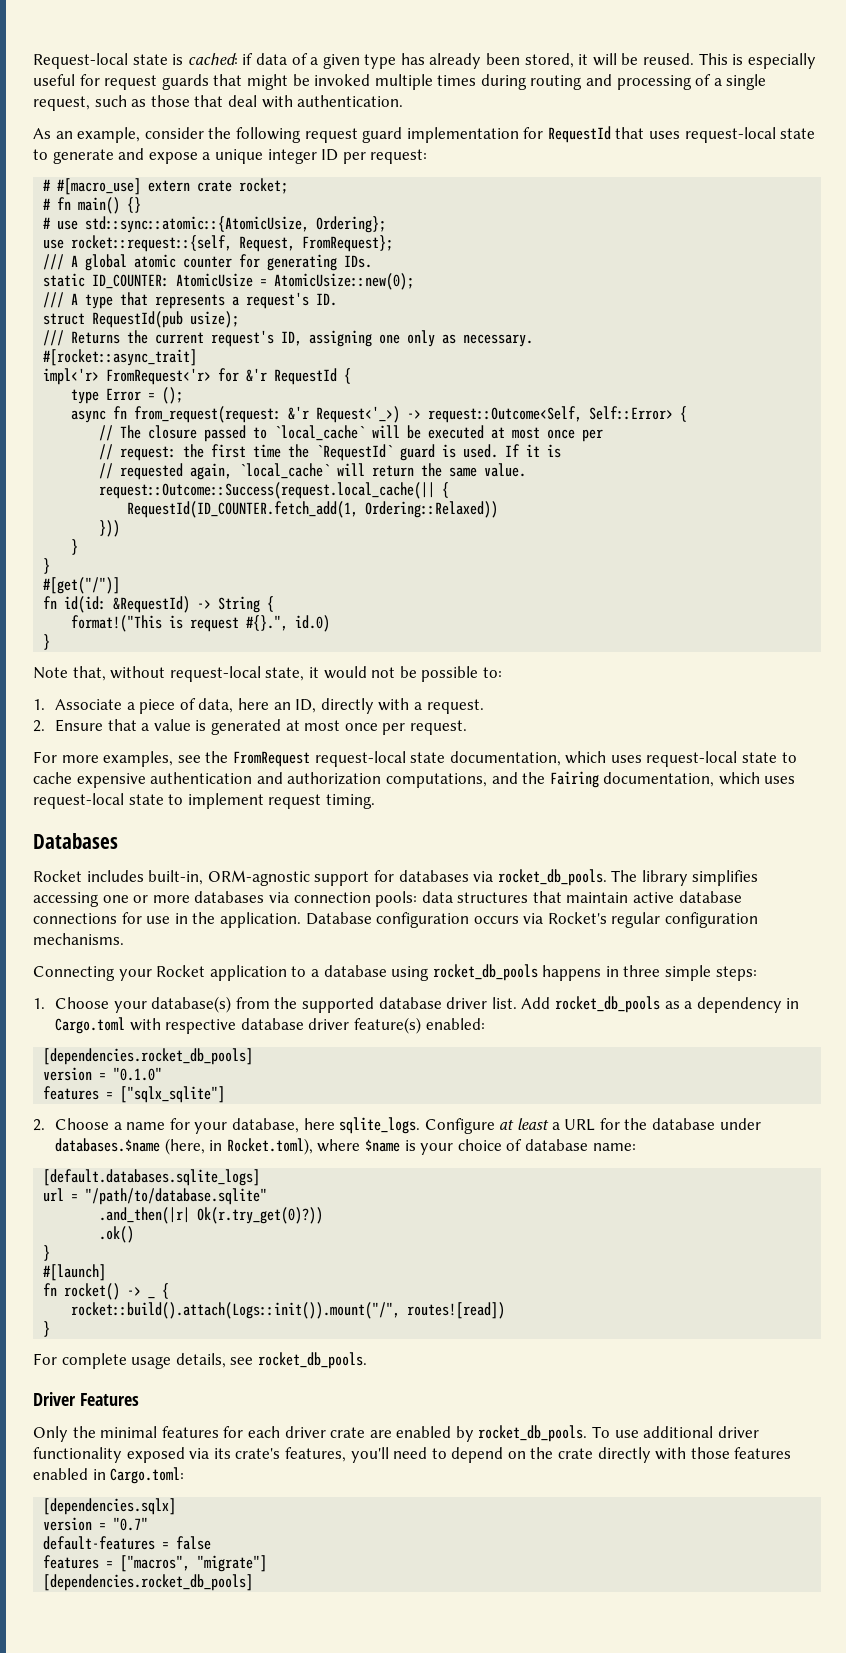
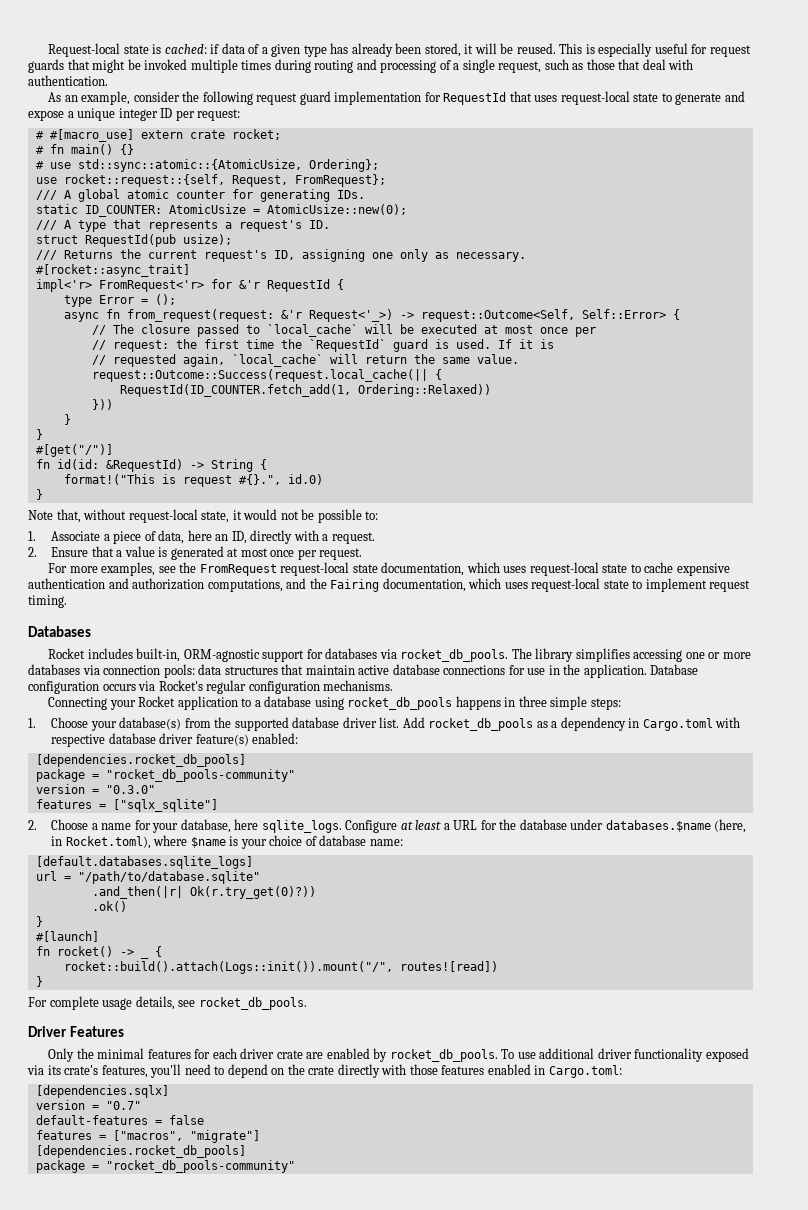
  Add rocket_db_pools as a dependency in Cargo.toml with respective database driver feature(s) enabled:
  [dependencies.rocket_db_pools]
- version = "0.1.0"
+ package = "rocket_db_pools-community"
+ version = "0.3.0"
  features = ["macros", "migrate"]
  [dependencies.rocket_db_pools]
+ package = "rocket_db_pools-community"

